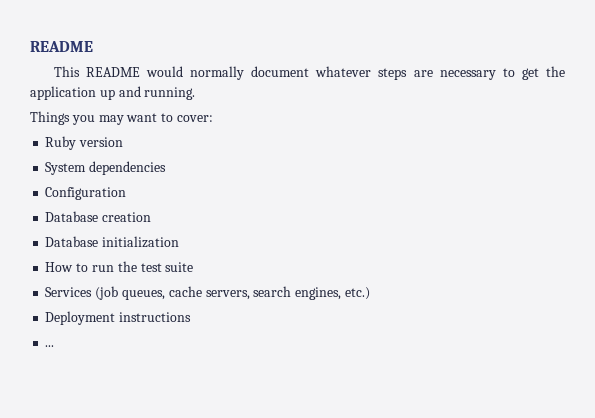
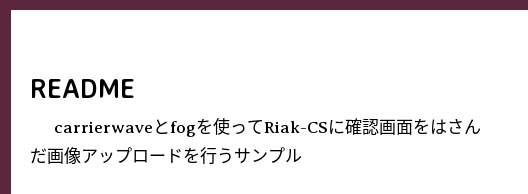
- This README would normally document whatever steps are necessary to get the application up and running.
- Things you may want to cover:
- Ruby version
- System dependencies
- Configuration
- Database creation
- Database initialization
- How to run the test suite
- Services (job queues, cache servers, search engines, etc.)
- Deployment instructions
- ...
+ carrierwaveとfogを使ってRiak-CSに確認画面をはさんだ画像アップロードを行うサンプル

